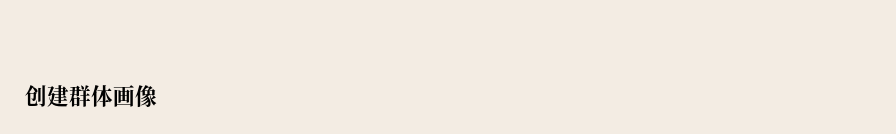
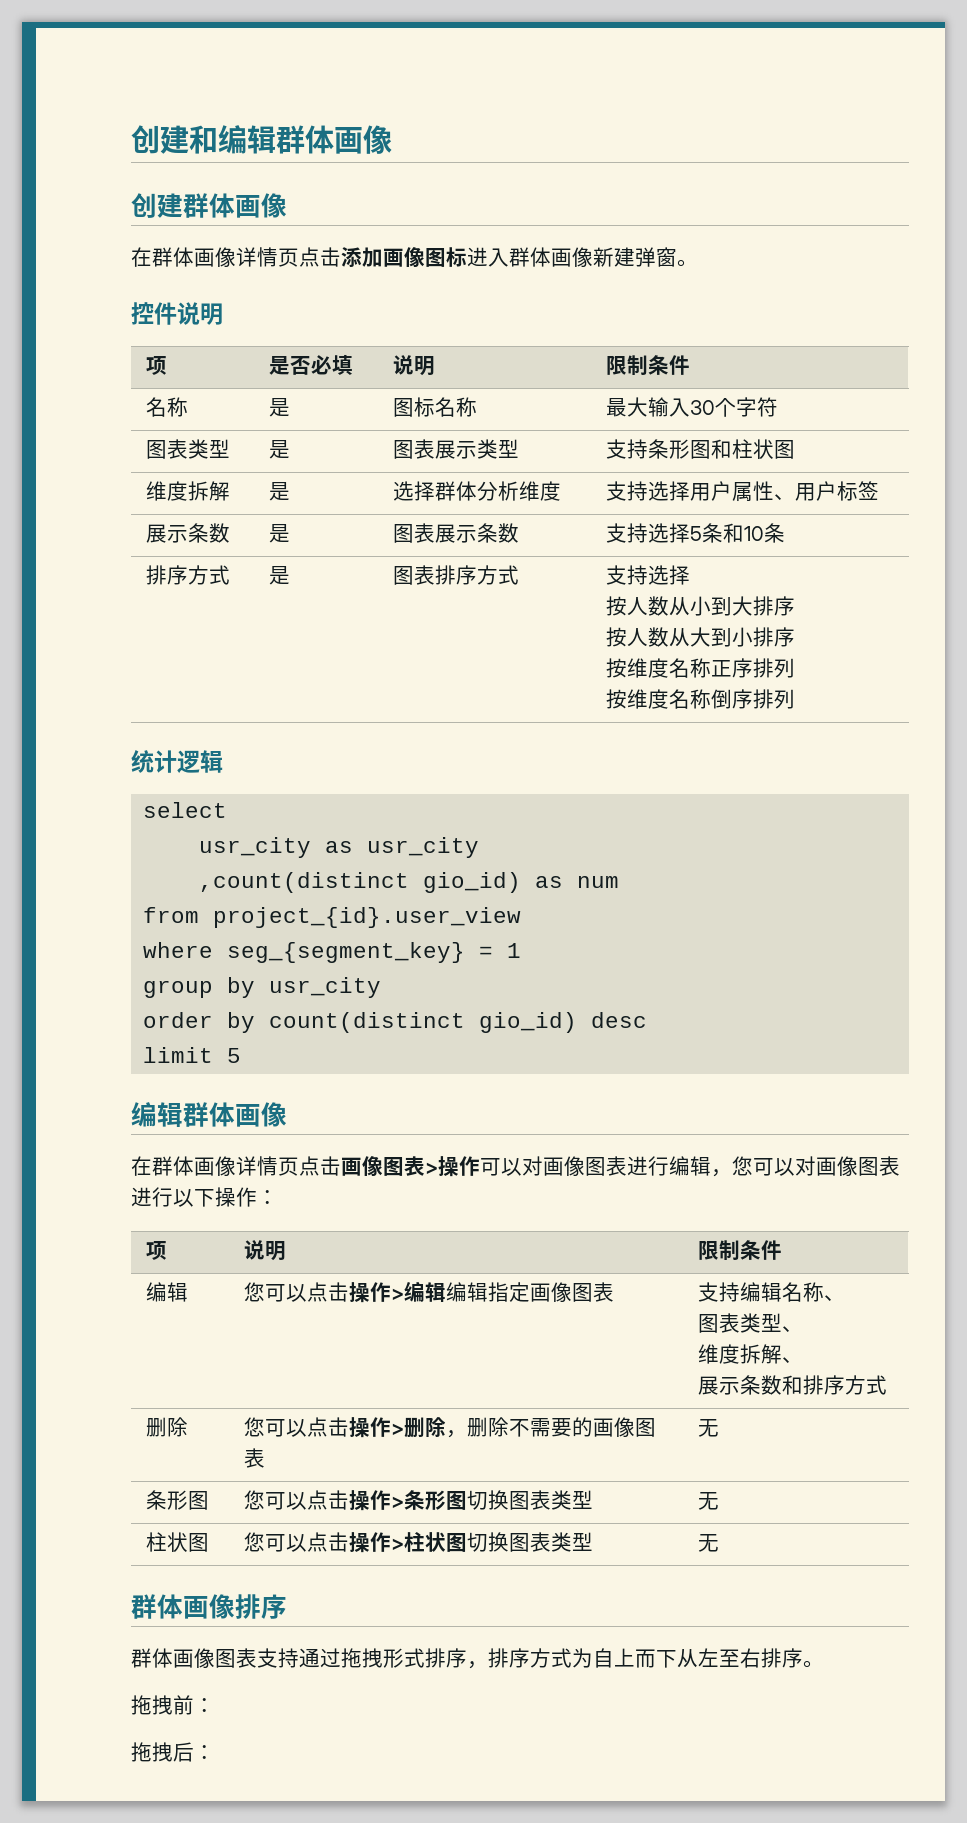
+ 创建和编辑群体画像
  创建群体画像
+ 在群体画像详情页点击添加画像图标进入群体画像新建弹窗。
+ 控件说明
+ 项 | 是否必填 | 说明 | 限制条件
+ 名称 | 是 | 图标名称 | 最大输入30个字符
+ 图表类型 | 是 | 图表展示类型 | 支持条形图和柱状图
+ 维度拆解 | 是 | 选择群体分析维度 | 支持选择用户属性、用户标签
+ 展示条数 | 是 | 图表展示条数 | 支持选择5条和10条
+ 排序方式 | 是 | 图表排序方式 | 支持选择
+ 按人数从小到大排序
+ 按人数从大到小排序
+ 按维度名称正序排列
+ 按维度名称倒序排列
+ 统计逻辑
+ select
+ usr_city as usr_city
+ ,count(distinct gio_id) as num
+ from project_{id}.user_view
+ where seg_{segment_key} = 1
+ group by usr_city
+ order by count(distinct gio_id) desc
+ limit 5
+ 编辑群体画像
+ 在群体画像详情页点击画像图表>操作可以对画像图表进行编辑，您可以对画像图表进行以下操作：
+ 项 | 说明 | 限制条件
+ 编辑 | 您可以点击操作>编辑编辑指定画像图表 | 支持编辑名称、
+ 图表类型、
+ 维度拆解、
+ 展示条数和排序方式
+ 删除 | 您可以点击操作>删除，删除不需要的画像图表 | 无
+ 条形图 | 您可以点击操作>条形图切换图表类型 | 无
+ 柱状图 | 您可以点击操作>柱状图切换图表类型 | 无
+ 群体画像排序
+ 群体画像图表支持通过拖拽形式排序，排序方式为自上而下从左至右排序。
+ 拖拽前：
+ 拖拽后：

